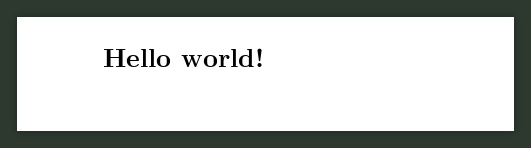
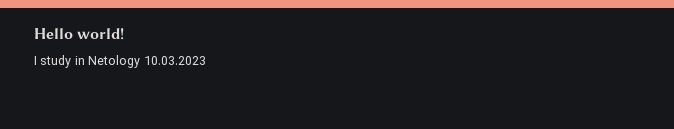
+ I study in Netology 10.03.2023

